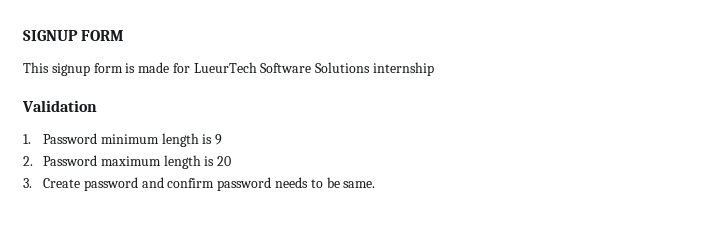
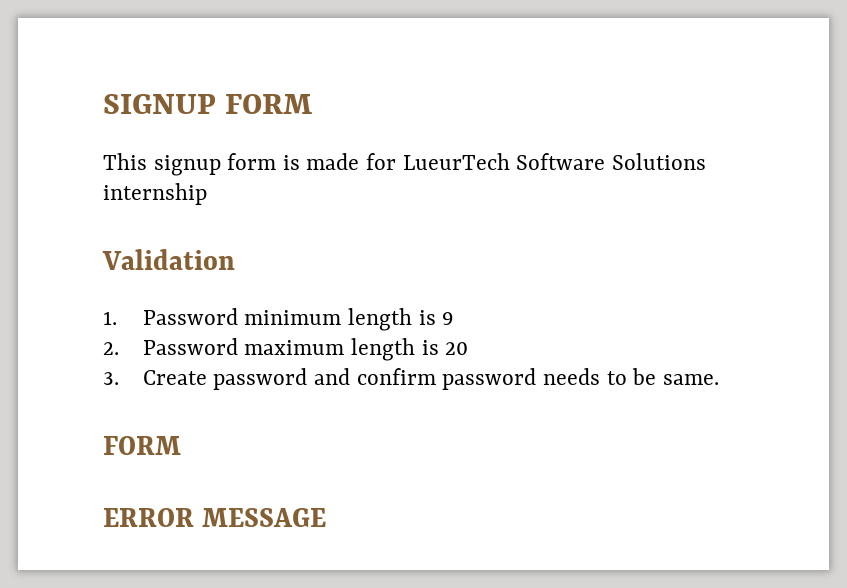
  3. Create password and confirm password needs to be same.
+ FORM
+ ERROR MESSAGE

